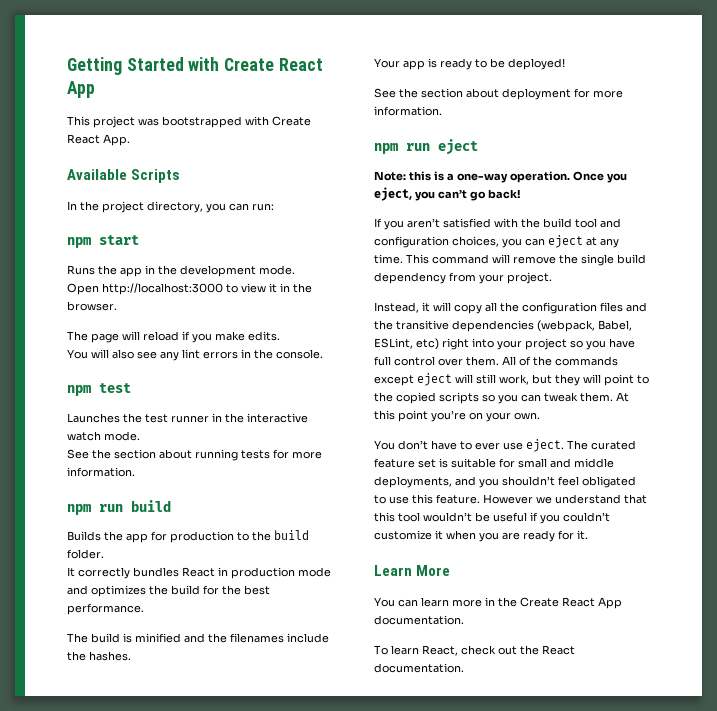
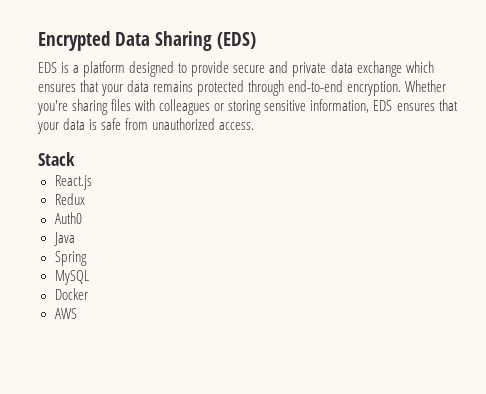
- Getting Started with Create React App
- This project was bootstrapped with Create React App.
- Available Scripts
- In the project directory, you can run:
- npm start
- Runs the app in the development mode.
- Open http://localhost:3000 to view it in the browser.
- The page will reload if you make edits.
- You will also see any lint errors in the console.
- npm test
- Launches the test runner in the interactive watch mode.
- See the section about running tests for more information.
- npm run build
- Builds the app for production to the build folder.
- It correctly bundles React in production mode and optimizes the build for the best performance.
- The build is minified and the filenames include the hashes.
- Your app is ready to be deployed!
- See the section about deployment for more information.
- npm run eject
- Note: this is a one-way operation. Once you eject, you can’t go back!
- If you aren’t satisfied with the build tool and configuration choices, you can eject at any time. This command will remove the single build dependency from your project.
- Instead, it will copy all the configuration files and the transitive dependencies (webpack, Babel, ESLint, etc) right into your project so you have full control over them. All of the commands except eject will still work, but they will point to the copied scripts so you can tweak them. At this point you’re on your own.
- You don’t have to ever use eject. The curated feature set is suitable for small and middle deployments, and you shouldn’t feel obligated to use this feature. However we understand that this tool wouldn’t be useful if you couldn’t customize it when you are ready for it.
- Learn More
- You can learn more in the Create React App documentation.
- To learn React, check out the React documentation.
+ Encrypted Data Sharing (EDS)
+ EDS is a platform designed to provide secure and private data exchange which ensures that your data remains protected through end-to-end encryption. Whether you're sharing files with colleagues or storing sensitive information, EDS ensures that your data is safe from unauthorized access.
+ Stack
+ React.js
+ Redux
+ Auth0
+ Java
+ Spring
+ MySQL
+ Docker
+ AWS

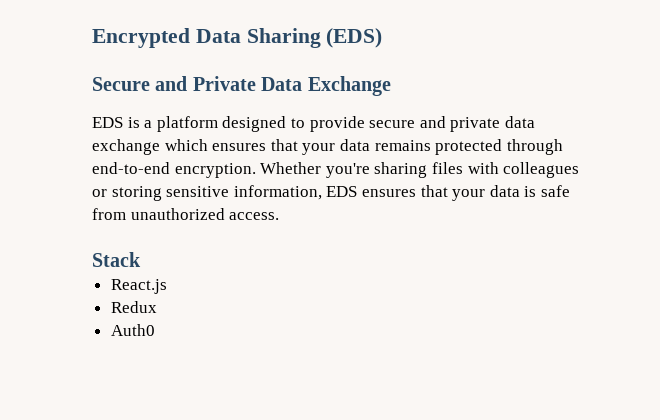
+ Secure and Private Data Exchange
- Java
- Spring
- MySQL
- Docker
- AWS

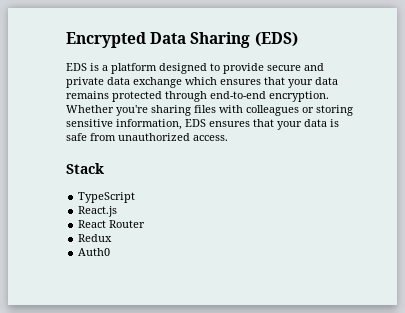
- Secure and Private Data Exchange
+ TypeScript
+ React Router

